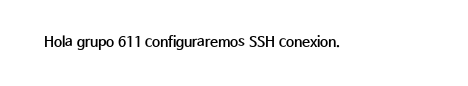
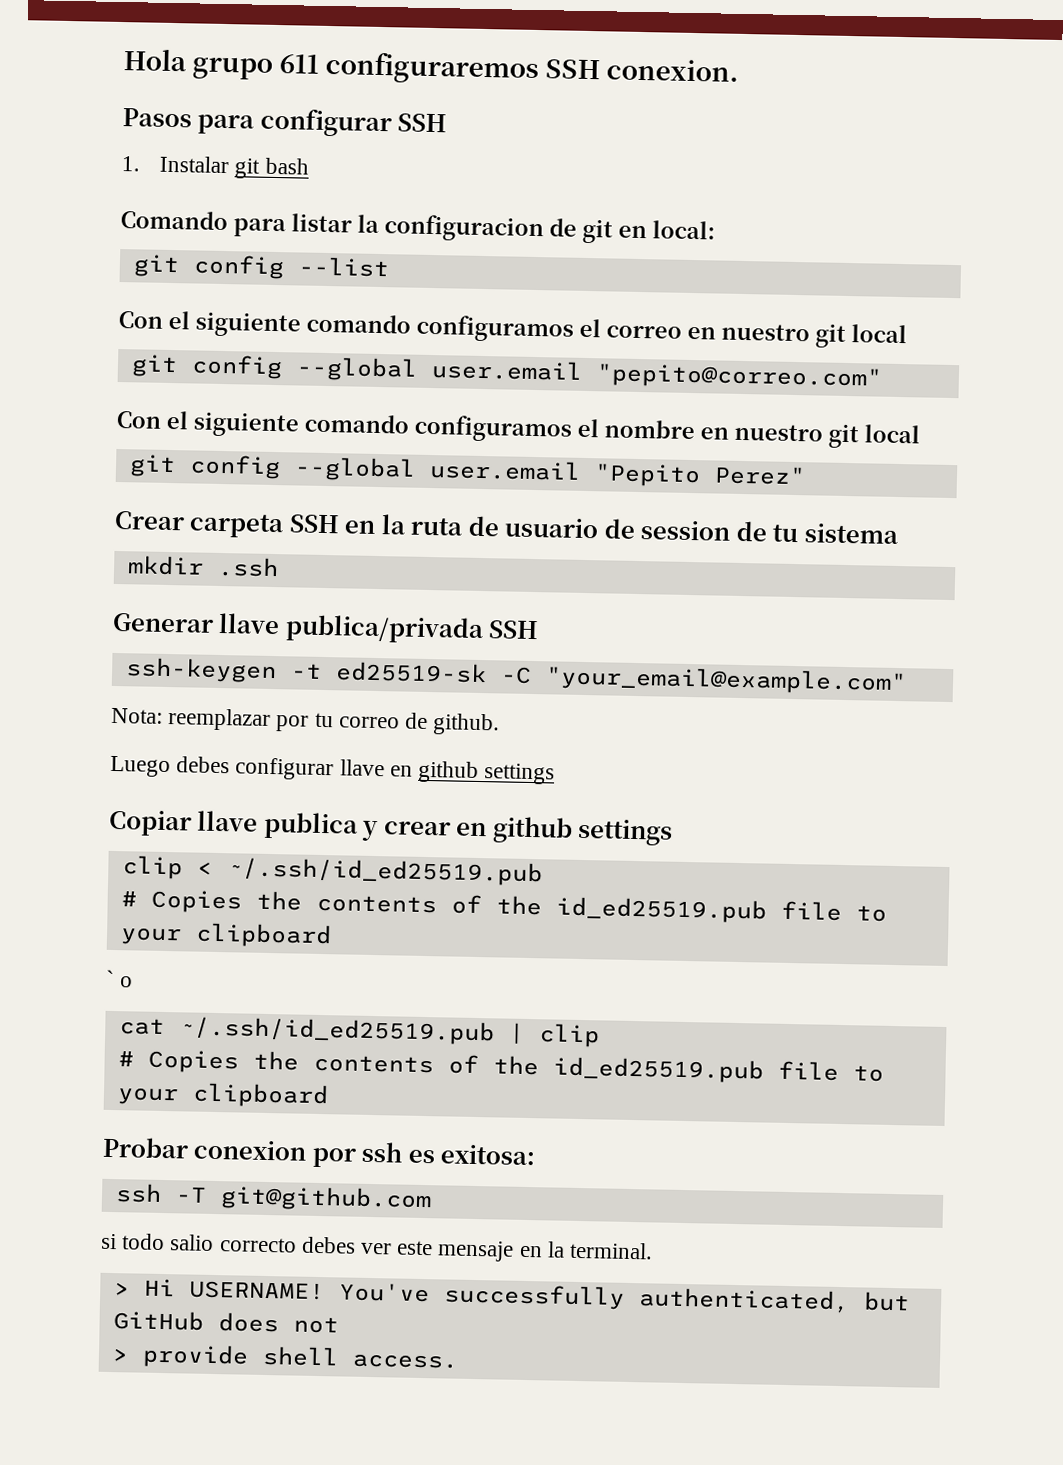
+ Pasos para configurar SSH
+ 1. Instalar git bash
+ Comando para listar la configuracion de git en local:
+ git config --list
+ Con el siguiente comando configuramos el correo en nuestro git local
+ git config --global user.email "pepito@correo.com"
+ Con el siguiente comando configuramos el nombre en nuestro git local
+ git config --global user.email "Pepito Perez"
+ Crear carpeta SSH en la ruta de usuario de session de tu sistema
+ mkdir .ssh
+ Generar llave publica/privada SSH
+ ssh-keygen -t ed25519-sk -C "your_email@example.com"
+ Nota: reemplazar por tu correo de github.
+ Luego debes configurar llave en github settings
+ Copiar llave publica y crear en github settings
+ clip < ~/.ssh/id_ed25519.pub
+ # Copies the contents of the id_ed25519.pub file to your clipboard
+ ` o
+ cat ~/.ssh/id_ed25519.pub | clip
+ # Copies the contents of the id_ed25519.pub file to your clipboard
+ Probar conexion por ssh es exitosa:
+ ssh -T git@github.com
+ si todo salio correcto debes ver este mensaje en la terminal.
+ > Hi USERNAME! You've successfully authenticated, but GitHub does not
+ > provide shell access.

